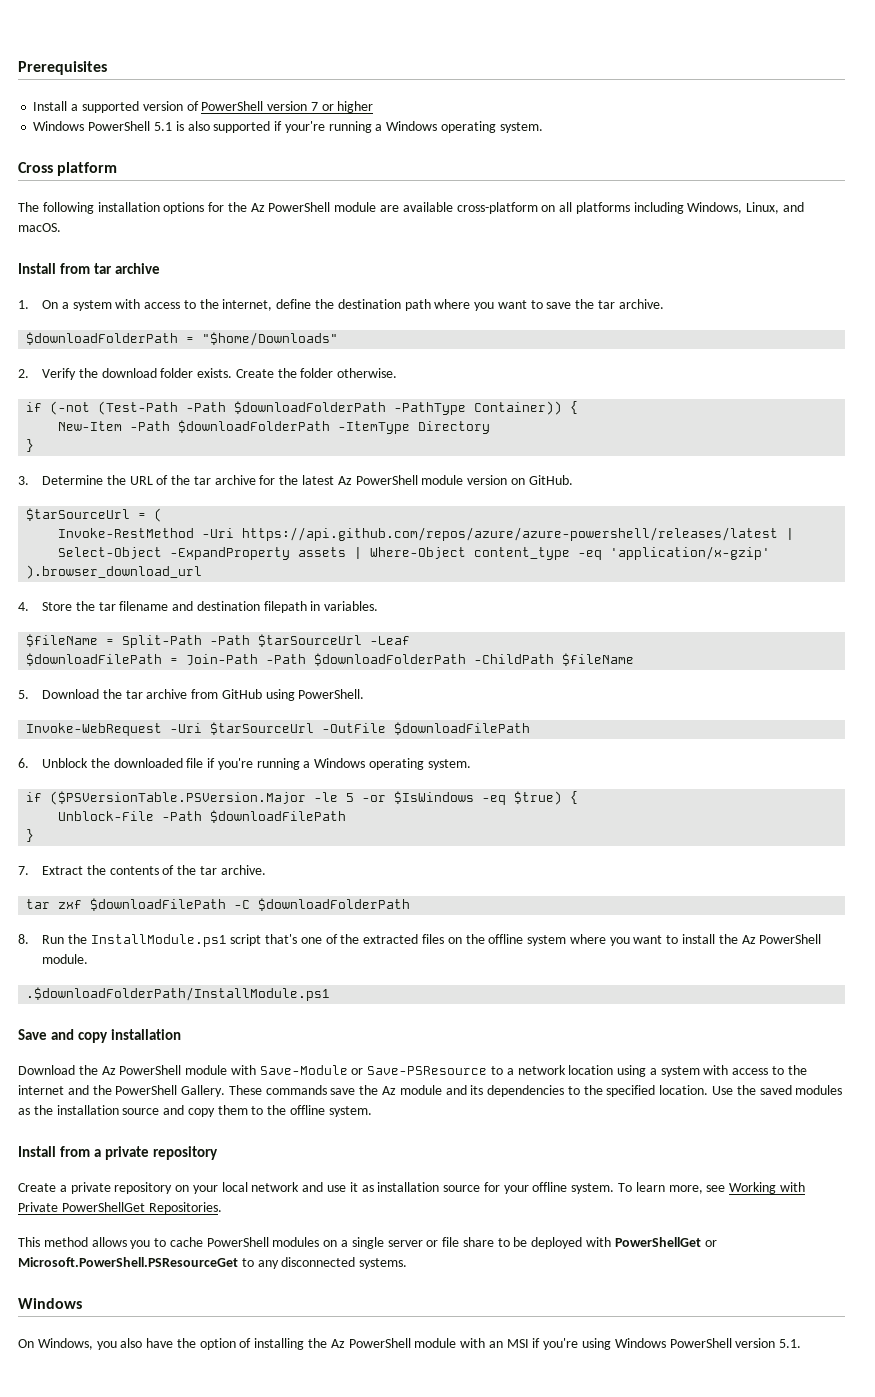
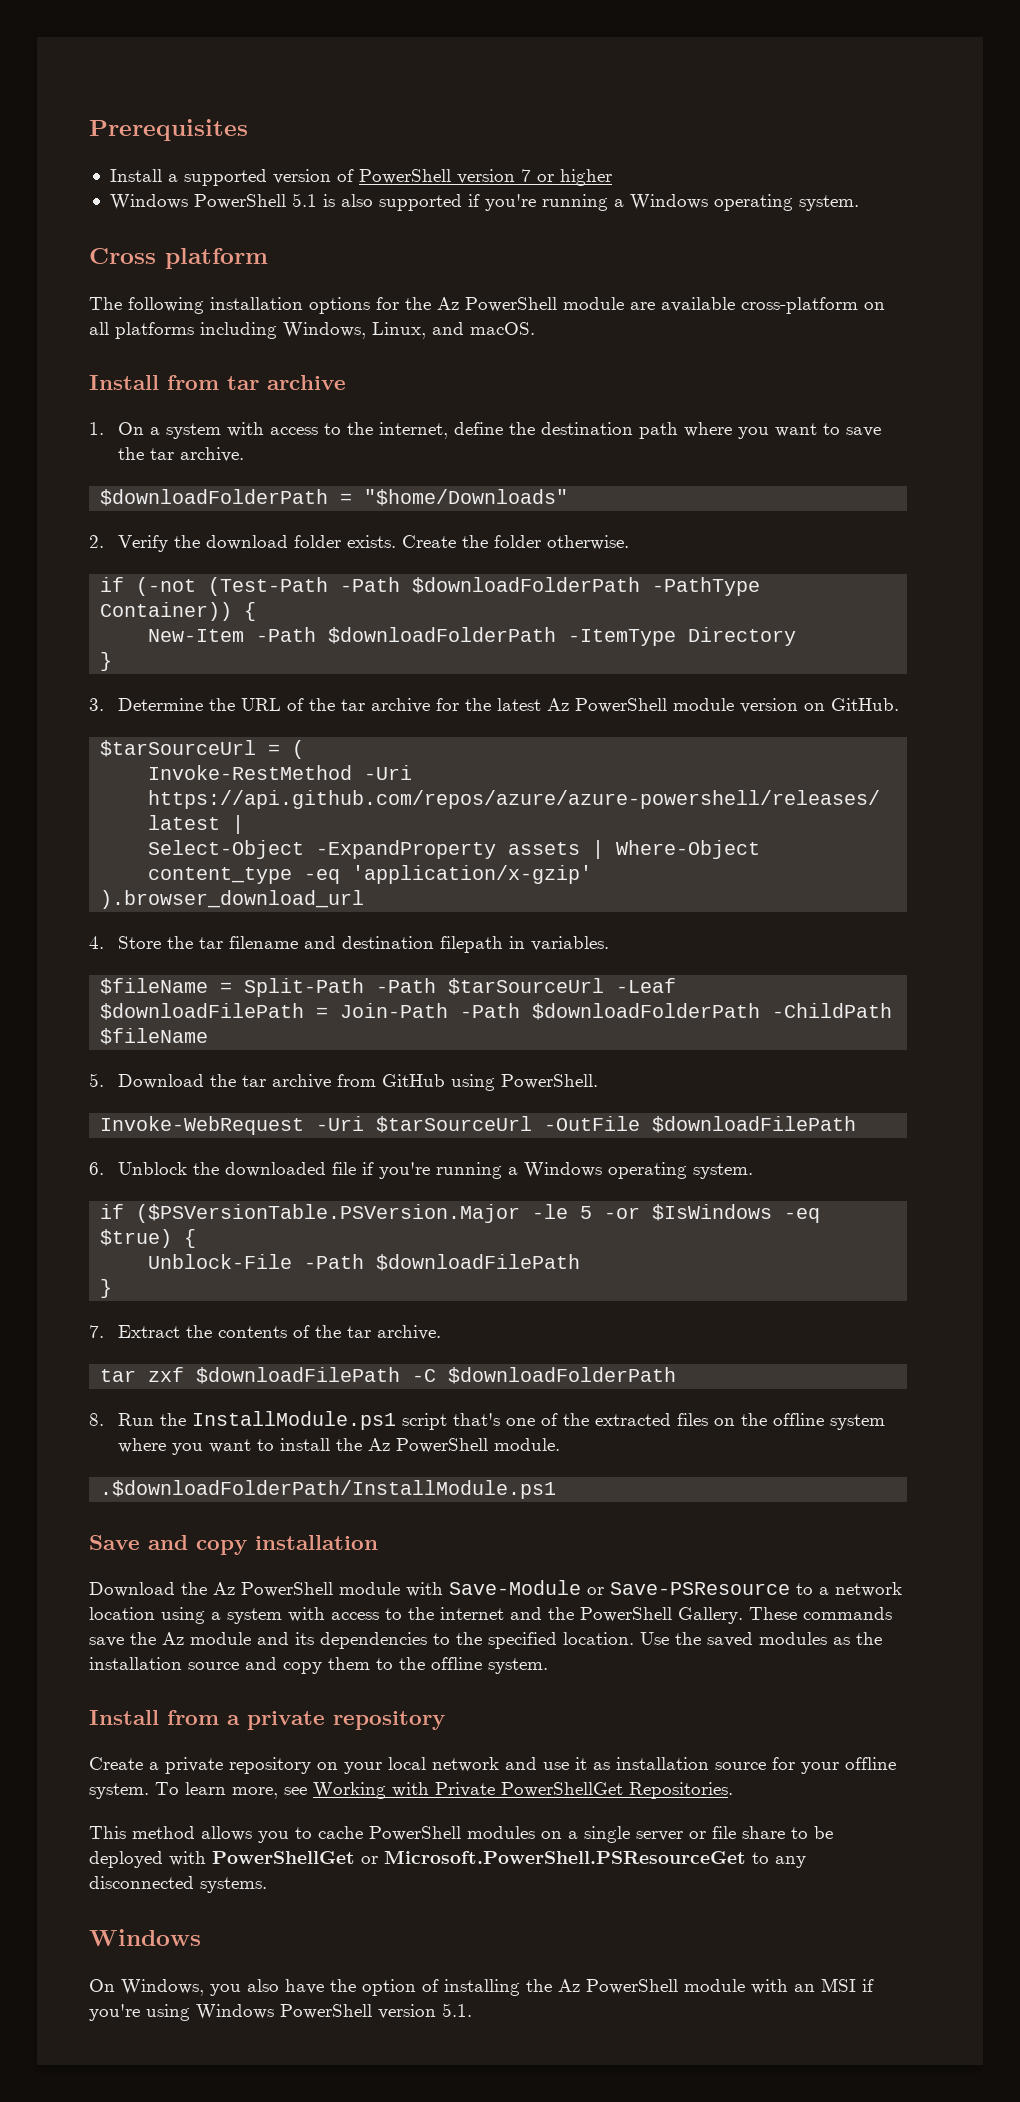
- Windows PowerShell 5.1 is also supported if your're running a Windows operating system.
+ Windows PowerShell 5.1 is also supported if you're running a Windows operating system.

